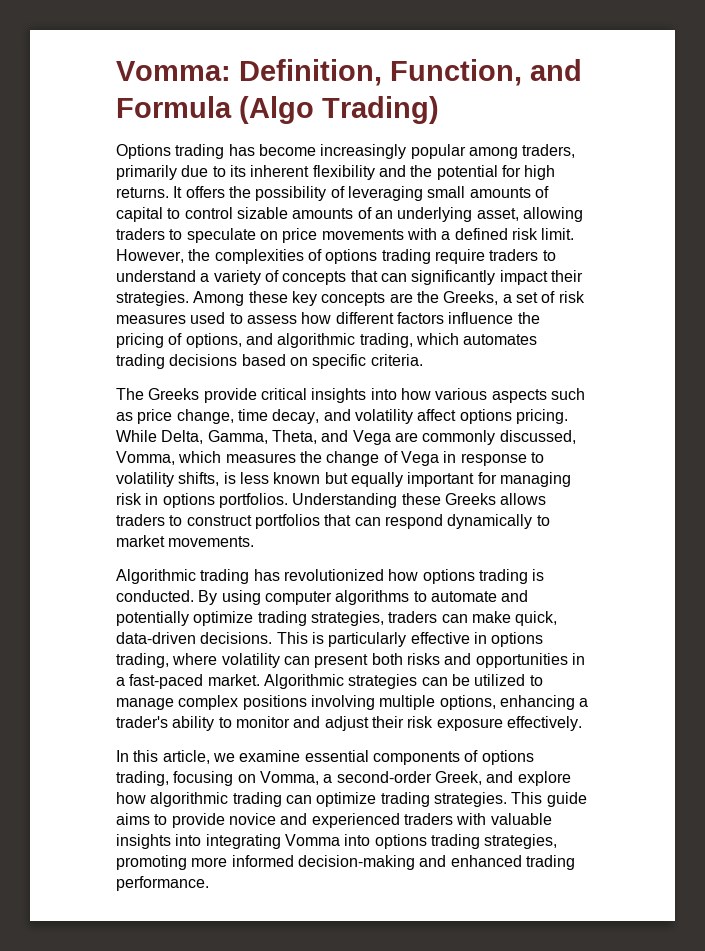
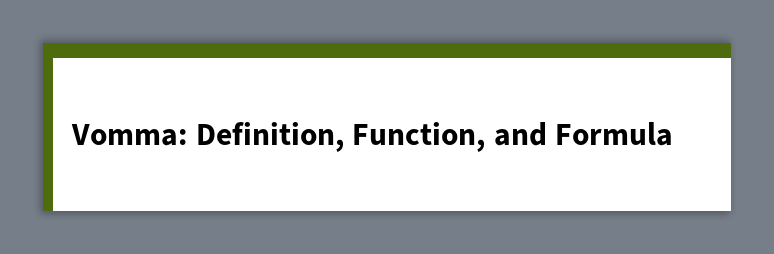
- Vomma: Definition, Function, and Formula (Algo Trading)
- Options trading has become increasingly popular among traders, primarily due to its inherent flexibility and the potential for high returns. It offers the possibility of leveraging small amounts of capital to control sizable amounts of an underlying asset, allowing traders to speculate on price movements with a defined risk limit. However, the complexities of options trading require traders to understand a variety of concepts that can significantly impact their strategies. Among these key concepts are the Greeks, a set of risk measures used to assess how different factors influence the pricing of options, and algorithmic trading, which automates trading decisions based on specific criteria.
- The Greeks provide critical insights into how various aspects such as price change, time decay, and volatility affect options pricing. While Delta, Gamma, Theta, and Vega are commonly discussed, Vomma, which measures the change of Vega in response to volatility shifts, is less known but equally important for managing risk in options portfolios. Understanding these Greeks allows traders to construct portfolios that can respond dynamically to market movements.
- Algorithmic trading has revolutionized how options trading is conducted. By using computer algorithms to automate and potentially optimize trading strategies, traders can make quick, data-driven decisions. This is particularly effective in options trading, where volatility can present both risks and opportunities in a fast-paced market. Algorithmic strategies can be utilized to manage complex positions involving multiple options, enhancing a trader's ability to monitor and adjust their risk exposure effectively.
- In this article, we examine essential components of options trading, focusing on Vomma, a second-order Greek, and explore how algorithmic trading can optimize trading strategies. This guide aims to provide novice and experienced traders with valuable insights into integrating Vomma into options trading strategies, promoting more informed decision-making and enhanced trading performance.
+ Vomma: Definition, Function, and Formula

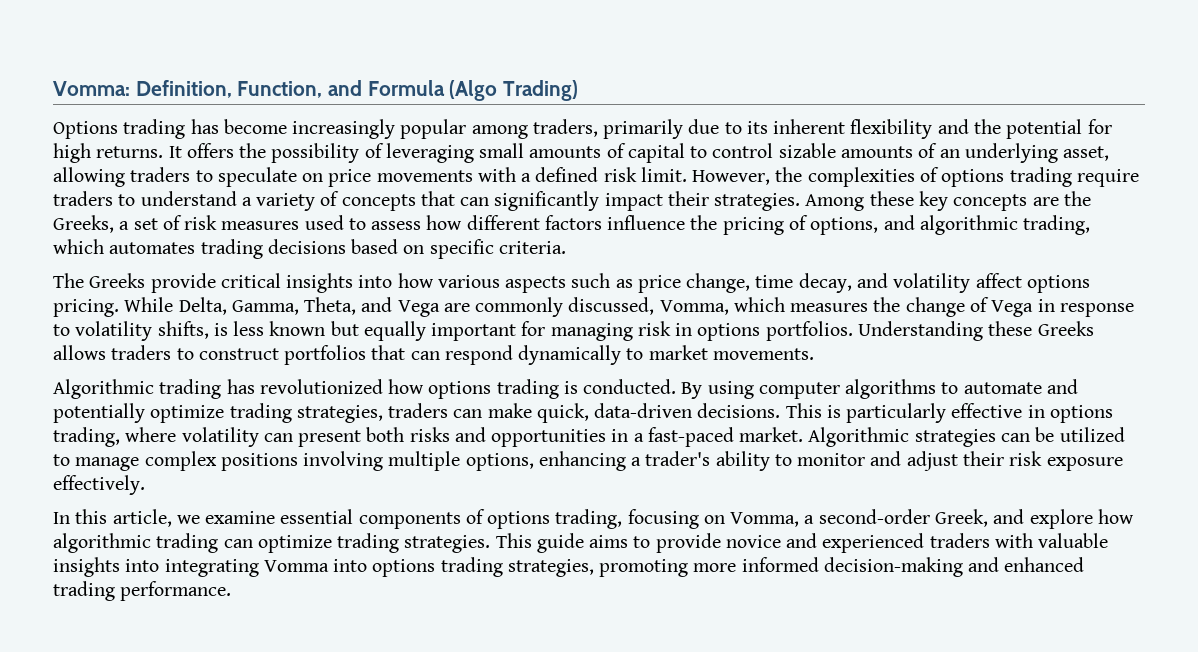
- Vomma: Definition, Function, and Formula
+ Vomma: Definition, Function, and Formula (Algo Trading)
+ Options trading has become increasingly popular among traders, primarily due to its inherent flexibility and the potential for high returns. It offers the possibility of leveraging small amounts of capital to control sizable amounts of an underlying asset, allowing traders to speculate on price movements with a defined risk limit. However, the complexities of options trading require traders to understand a variety of concepts that can significantly impact their strategies. Among these key concepts are the Greeks, a set of risk measures used to assess how different factors influence the pricing of options, and algorithmic trading, which automates trading decisions based on specific criteria.
+ The Greeks provide critical insights into how various aspects such as price change, time decay, and volatility affect options pricing. While Delta, Gamma, Theta, and Vega are commonly discussed, Vomma, which measures the change of Vega in response to volatility shifts, is less known but equally important for managing risk in options portfolios. Understanding these Greeks allows traders to construct portfolios that can respond dynamically to market movements.
+ Algorithmic trading has revolutionized how options trading is conducted. By using computer algorithms to automate and potentially optimize trading strategies, traders can make quick, data-driven decisions. This is particularly effective in options trading, where volatility can present both risks and opportunities in a fast-paced market. Algorithmic strategies can be utilized to manage complex positions involving multiple options, enhancing a trader's ability to monitor and adjust their risk exposure effectively.
+ In this article, we examine essential components of options trading, focusing on Vomma, a second-order Greek, and explore how algorithmic trading can optimize trading strategies. This guide aims to provide novice and experienced traders with valuable insights into integrating Vomma into options trading strategies, promoting more informed decision-making and enhanced trading performance.

